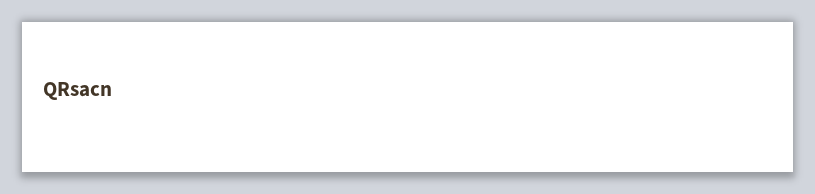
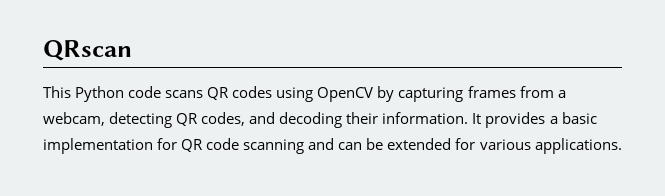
- QRsacn
+ QRscan
+ This Python code scans QR codes using OpenCV by capturing frames from a webcam, detecting QR codes, and decoding their information. It provides a basic implementation for QR code scanning and can be extended for various applications.

